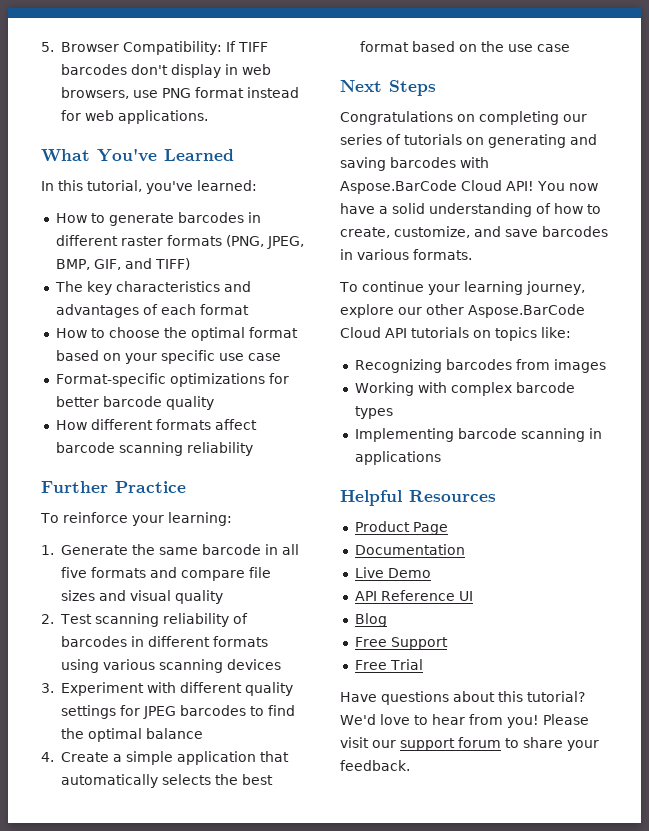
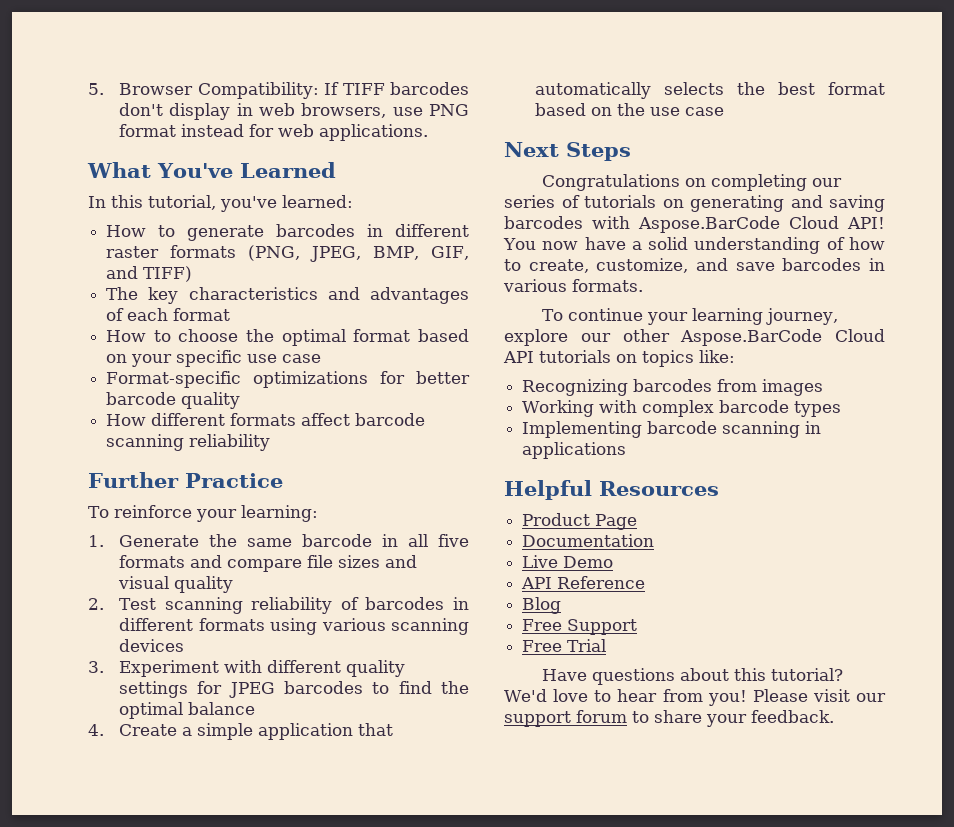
- API Reference UI
+ API Reference

